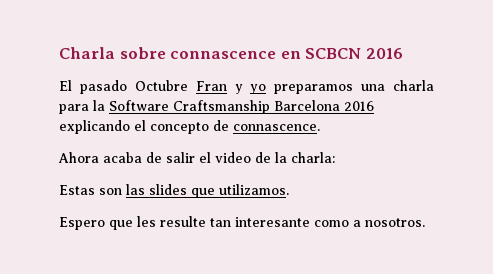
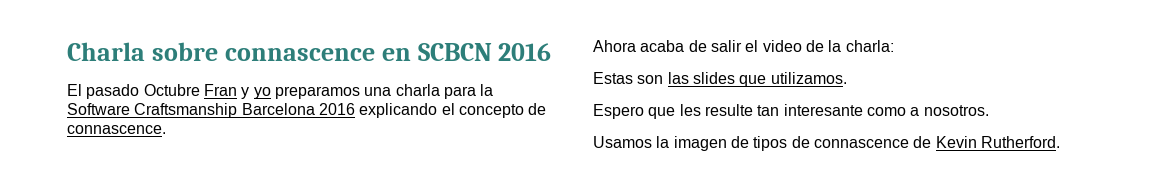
+ Usamos la imagen de tipos de connascence de Kevin Rutherford.

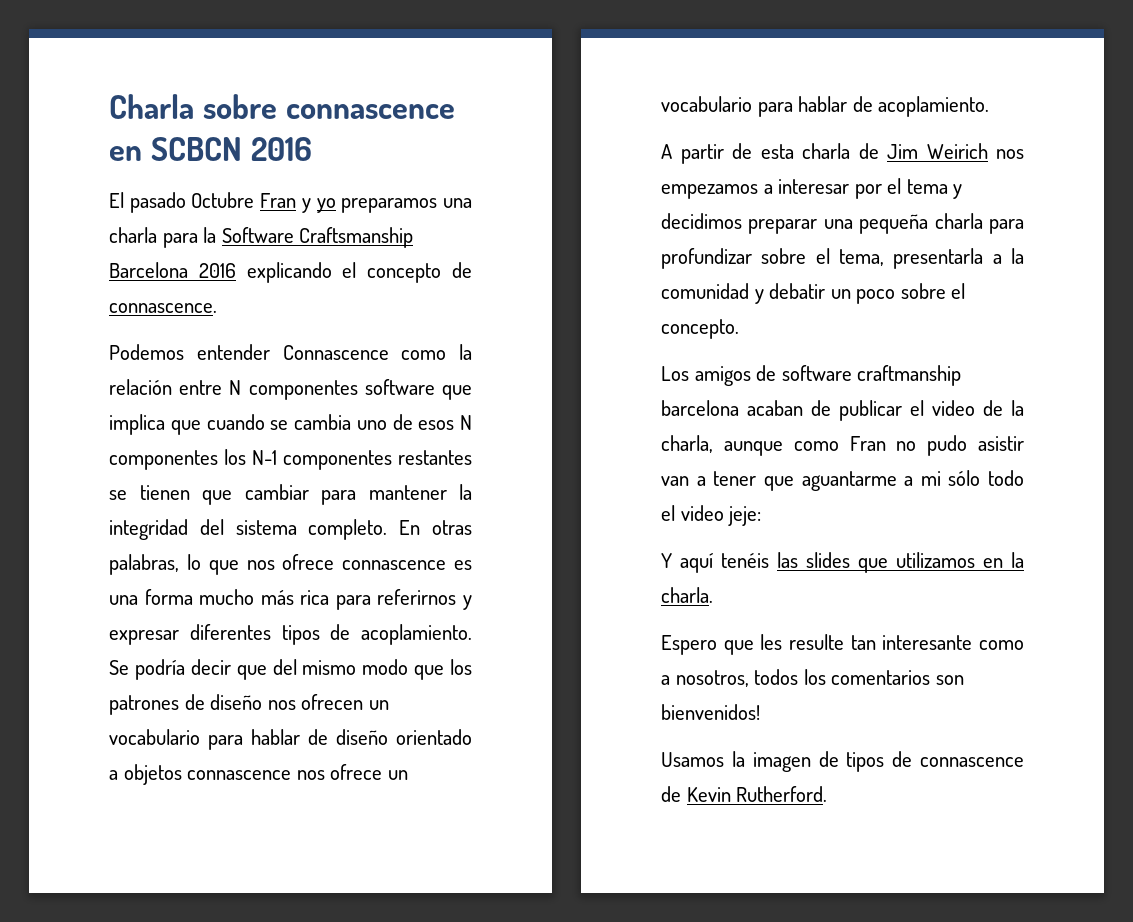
- Ahora acaba de salir el video de la charla:
- Estas son las slides que utilizamos.
+ Podemos entender Connascence como la relación entre N componentes software que implica que cuando se cambia uno de esos N componentes los N-1 componentes restantes se tienen que cambiar para mantener la integridad del sistema completo. En otras palabras, lo que nos ofrece connascence es una forma mucho más rica para referirnos y expresar diferentes tipos de acoplamiento. Se podría decir que del mismo modo que los patrones de diseño nos ofrecen un vocabulario para hablar de diseño orientado a objetos connascence nos ofrece un vocabulario para hablar de acoplamiento.
+ A partir de esta charla de Jim Weirich nos empezamos a interesar por el tema y decidimos preparar una pequeña charla para profundizar sobre el tema, presentarla a la comunidad y debatir un poco sobre el concepto.
+ Los amigos de software craftmanship barcelona acaban de publicar el video de la charla, aunque como Fran no pudo asistir van a tener que aguantarme a mi sólo todo el video jeje:
+ Y aquí tenéis las slides que utilizamos en la charla.
- Espero que les resulte tan interesante como a nosotros.
+ Espero que les resulte tan interesante como a nosotros, todos los comentarios son bienvenidos!

